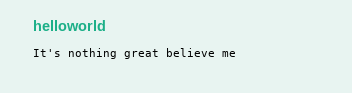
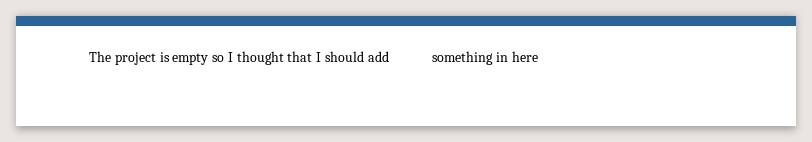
- helloworld
- It's nothing great believe me
+ The project is empty so I thought that I should add something in here

